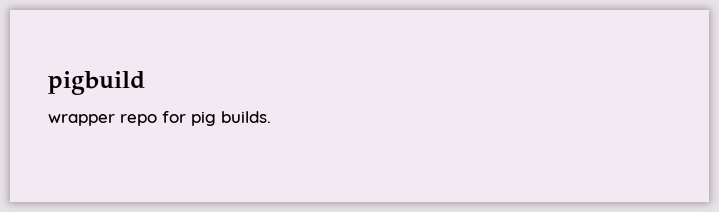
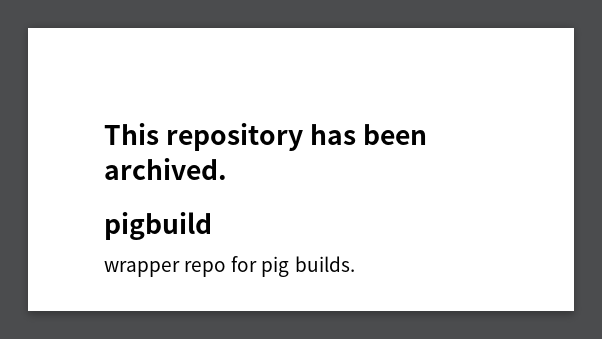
+ This repository has been archived.

